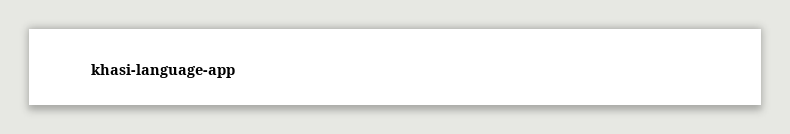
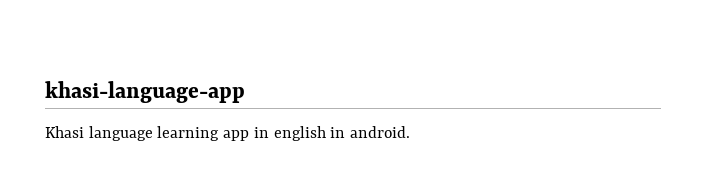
+ Khasi language learning app in english in android.

